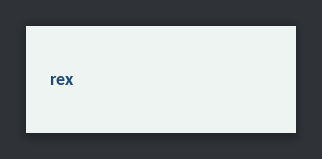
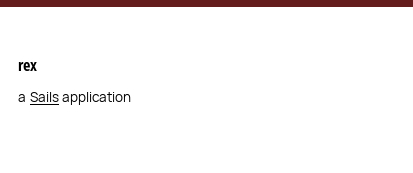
+ a Sails application

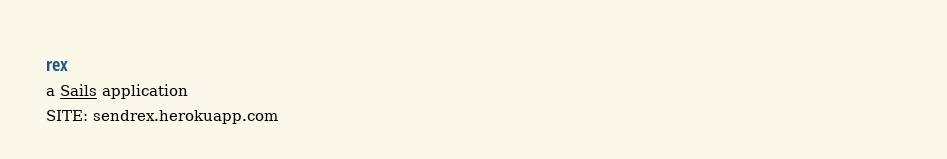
+ SITE: sendrex.herokuapp.com

